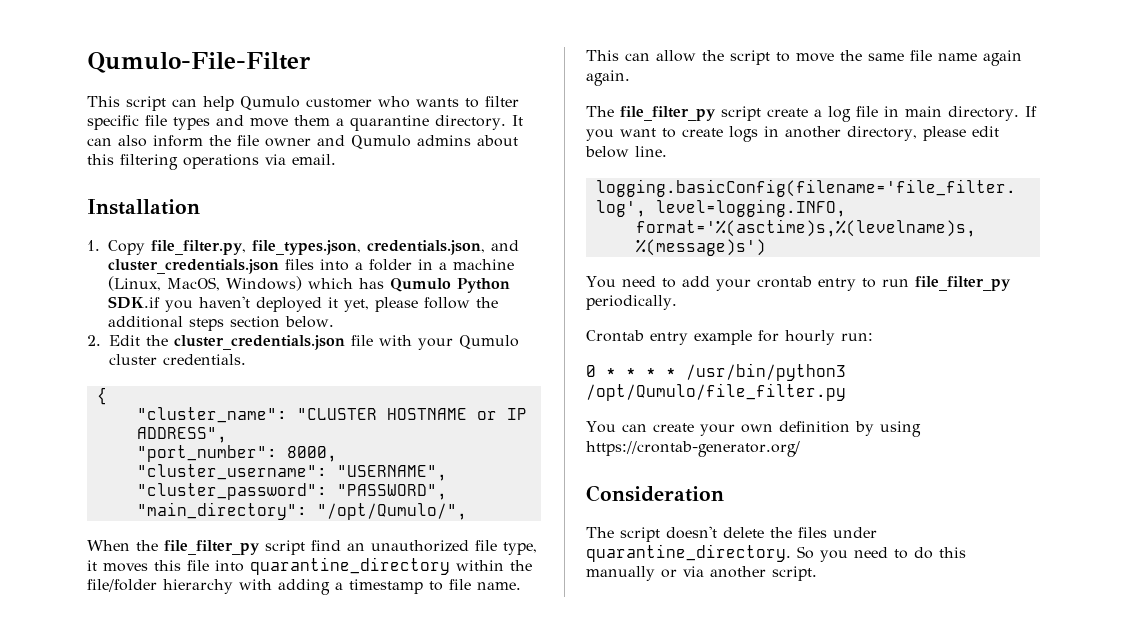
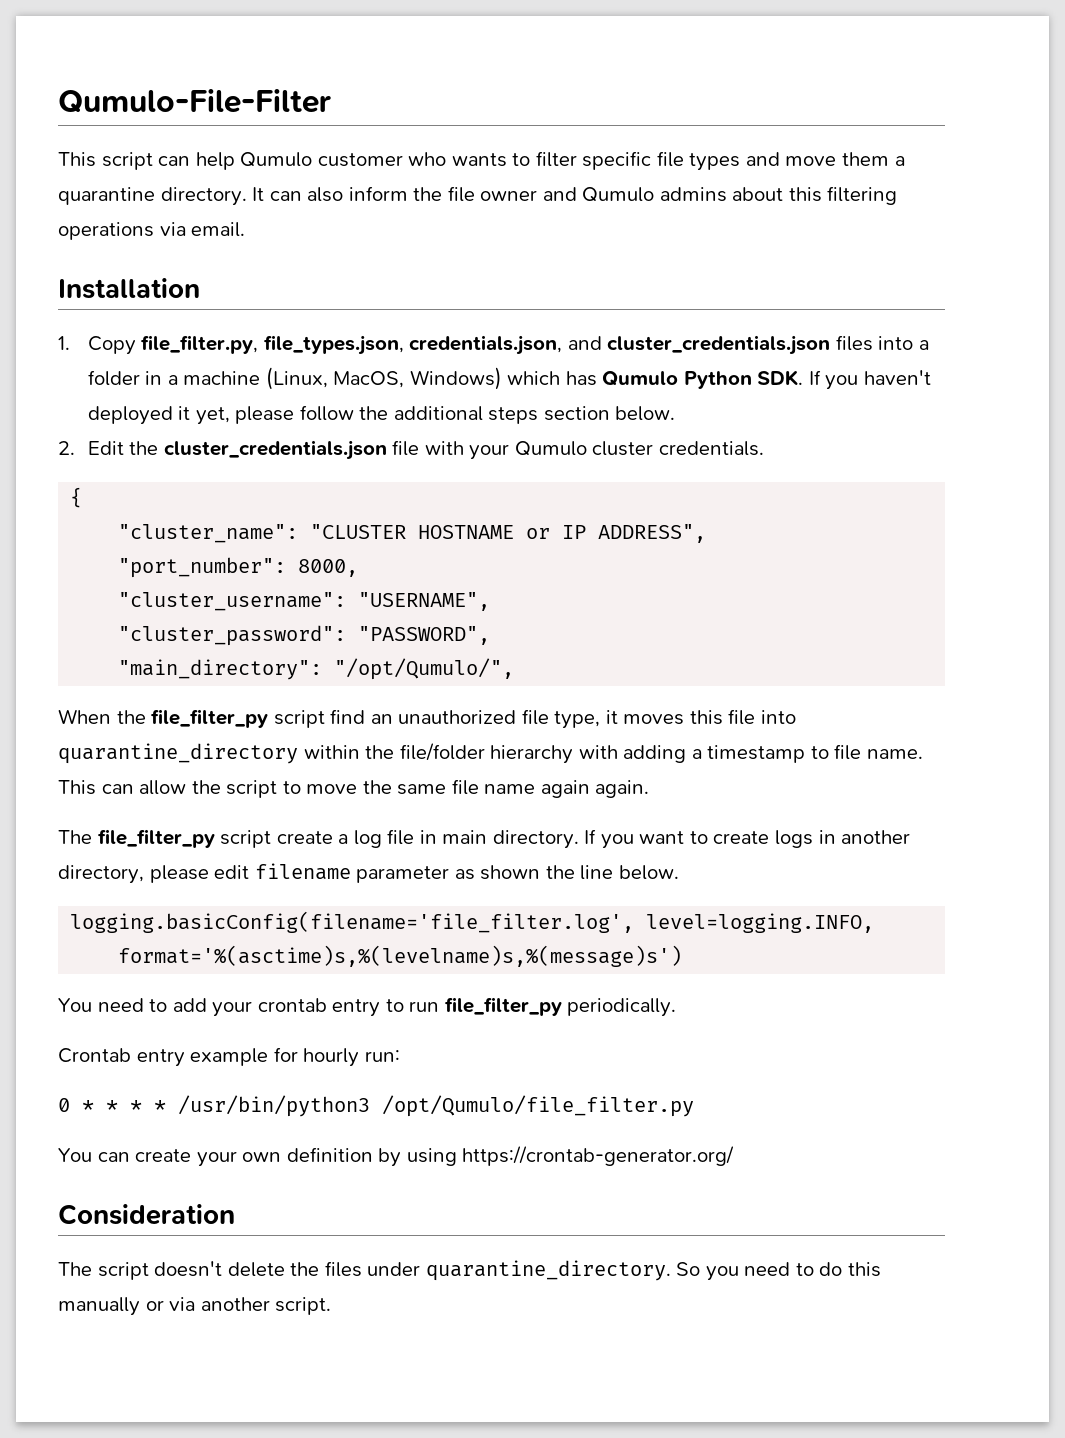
- 1. Copy file_filter.py, file_types.json, credentials.json, and cluster_credentials.json files into a folder in a machine (Linux, MacOS, Windows) which has Qumulo Python SDK.if you haven't deployed it yet, please follow the additional steps section below.
+ 1. Copy file_filter.py, file_types.json, credentials.json, and cluster_credentials.json files into a folder in a machine (Linux, MacOS, Windows) which has Qumulo Python SDK. If you haven't deployed it yet, please follow the additional steps section below.
- If you want to create logs in another directory, please edit below line.
+ If you want to create logs in another directory, please edit filename parameter as shown the line below.

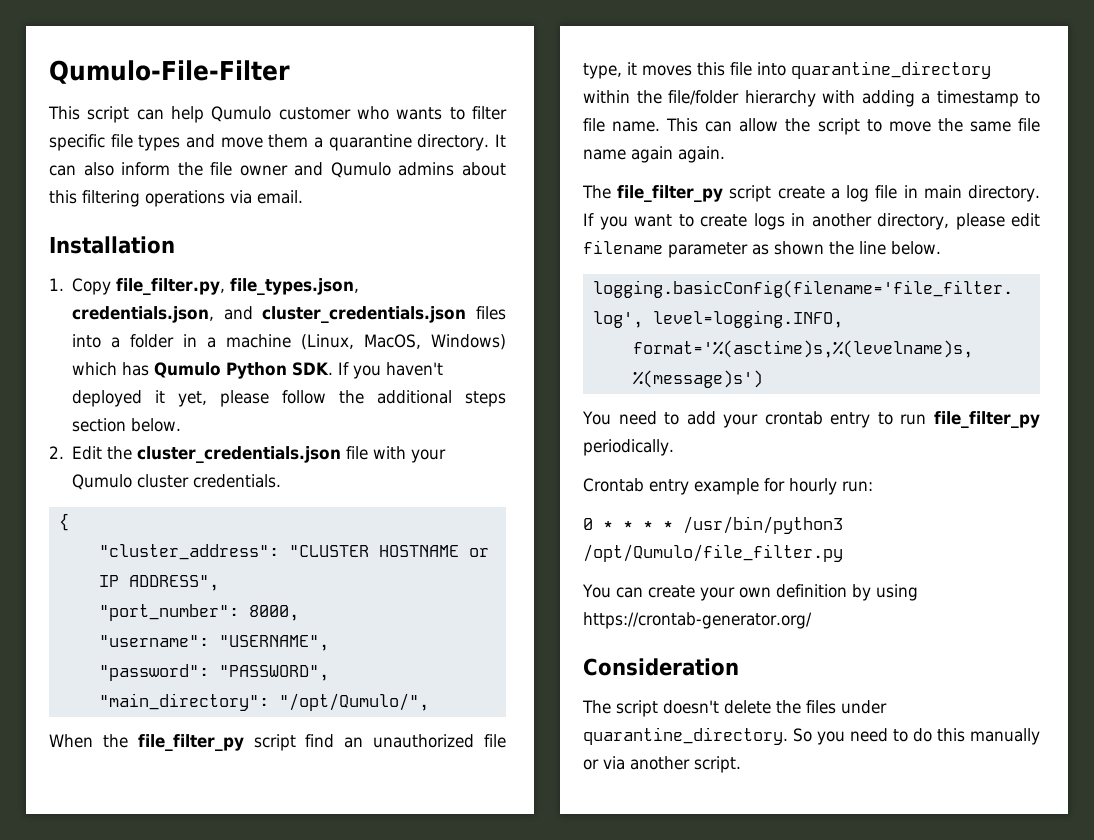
- "cluster_name": "CLUSTER HOSTNAME or IP ADDRESS",
+ "cluster_address": "CLUSTER HOSTNAME or IP ADDRESS",
- "cluster_username": "USERNAME",
+ "username": "USERNAME",
- "cluster_password": "PASSWORD",
+ "password": "PASSWORD",

